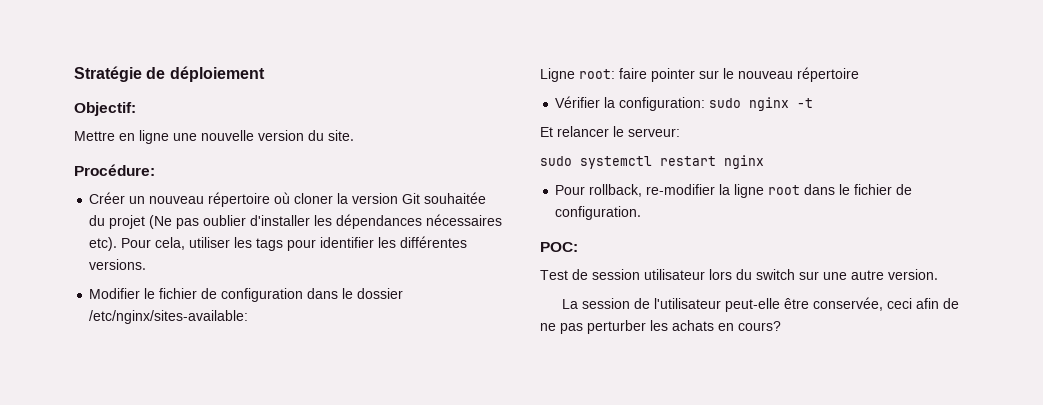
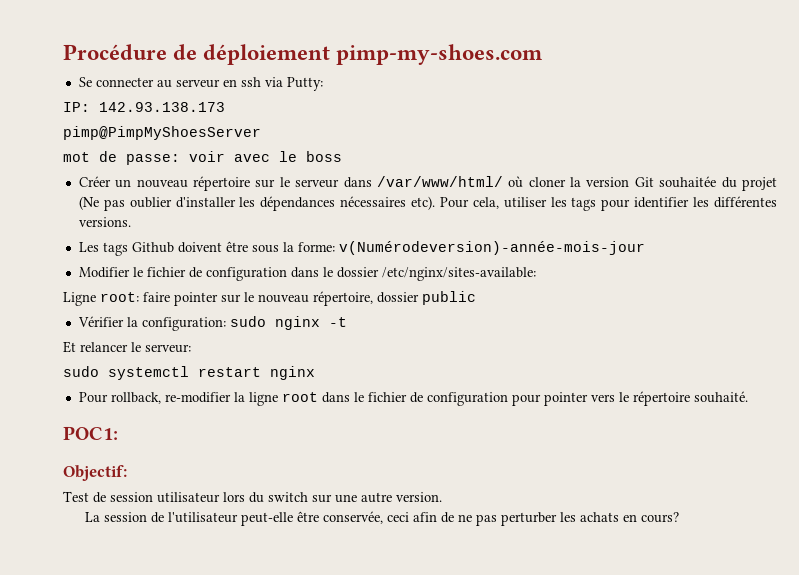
- Stratégie de déploiement
- Objectif:
- Mettre en ligne une nouvelle version du site.
- Procédure:
+ Procédure de déploiement pimp-my-shoes.com
+ Se connecter au serveur en ssh via Putty:
+ IP: 142.93.138.173
+ pimp@PimpMyShoesServer
+ mot de passe: voir avec le boss
- Créer un nouveau répertoire où cloner la version Git souhaitée du projet (Ne pas oublier d'installer les dépendances nécessaires etc).
+ Créer un nouveau répertoire sur le serveur dans /var/www/html/ où cloner la version Git souhaitée du projet (Ne pas oublier d'installer les dépendances nécessaires etc).
+ Les tags Github doivent être sous la forme: v(Numérodeversion)-année-mois-jour
- Ligne root: faire pointer sur le nouveau répertoire
+ Ligne root: faire pointer sur le nouveau répertoire, dossier public
- Pour rollback, re-modifier la ligne root dans le fichier de configuration.
- POC:
+ Pour rollback, re-modifier la ligne root dans le fichier de configuration pour pointer vers le répertoire souhaité.
+ POC1:
+ Objectif:

